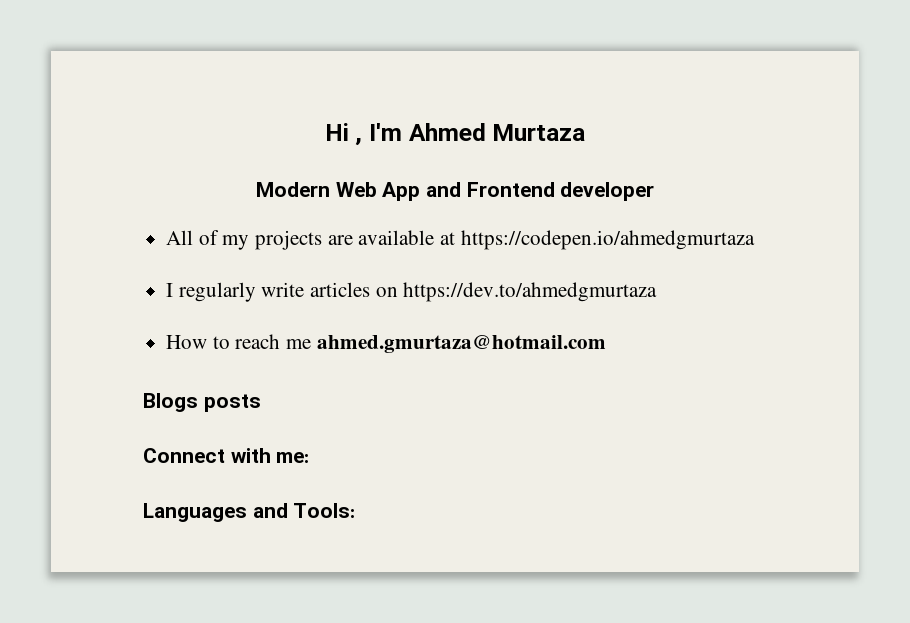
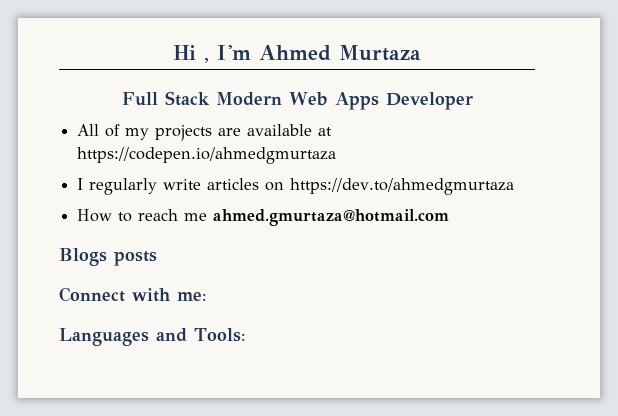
- Modern Web App and Frontend developer
+ Full Stack Modern Web Apps Developer

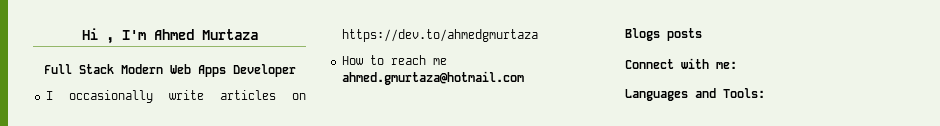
- All of my projects are available at https://codepen.io/ahmedgmurtaza
- I regularly write articles on https://dev.to/ahmedgmurtaza
+ I occasionally write articles on https://dev.to/ahmedgmurtaza

